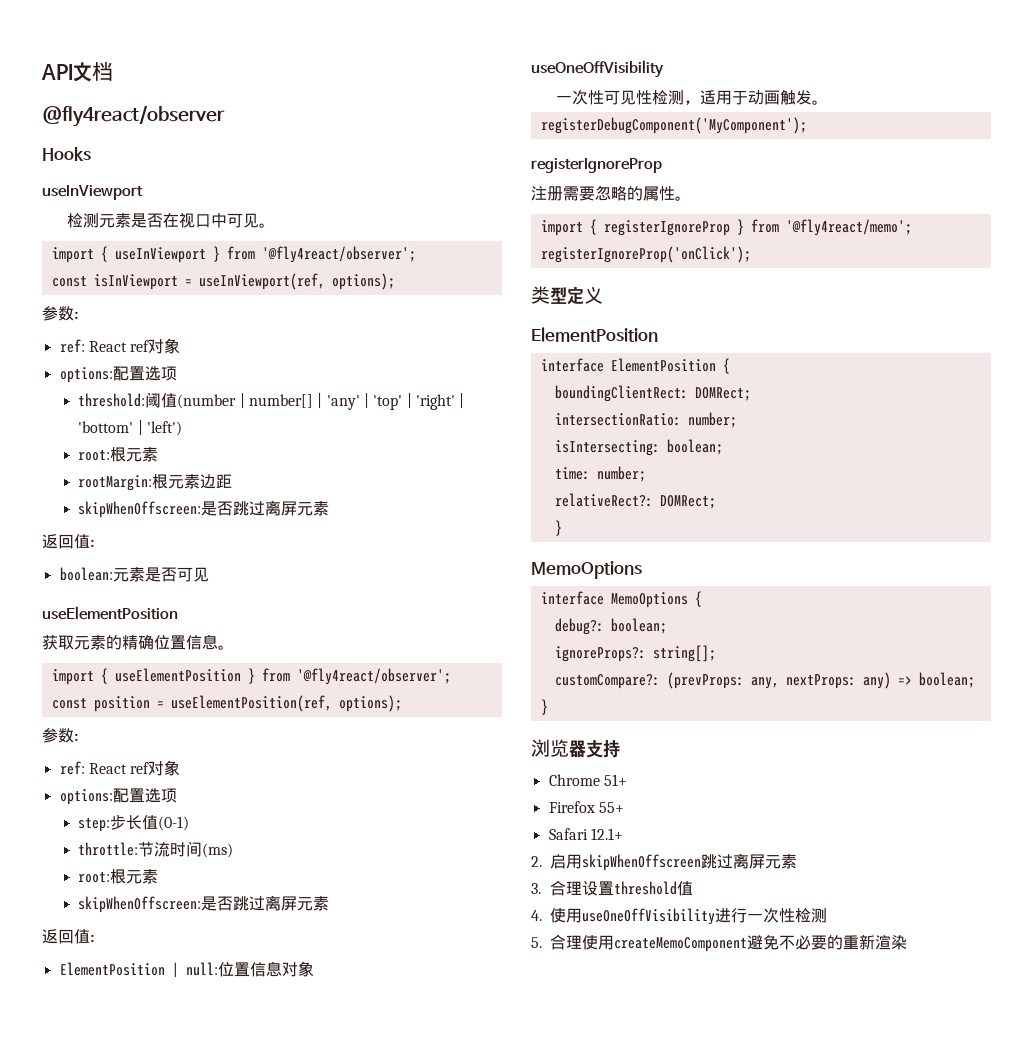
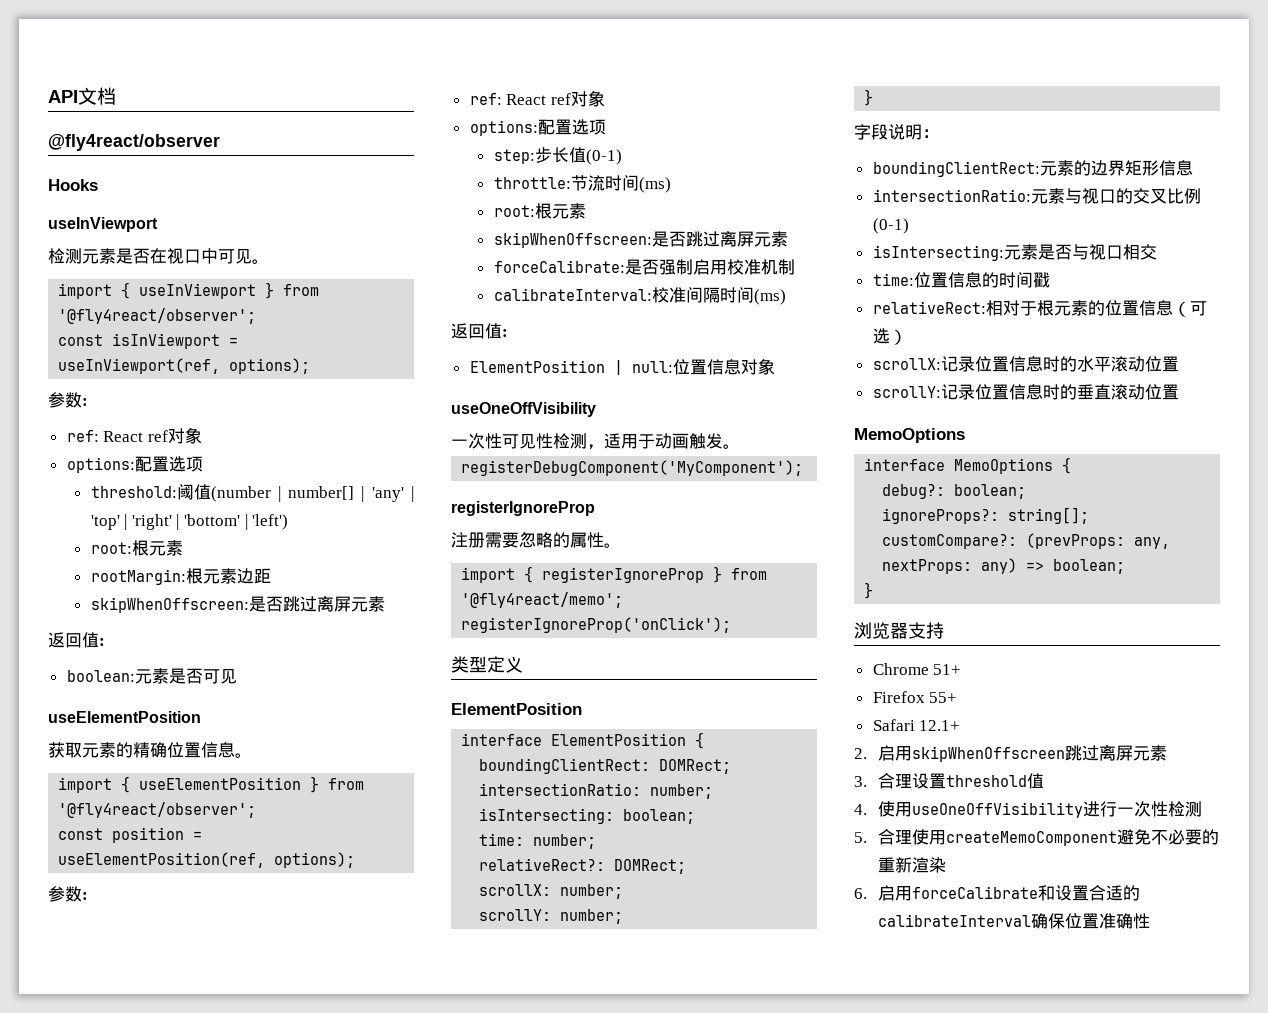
+ forceCalibrate:是否强制启用校准机制
+ calibrateInterval:校准间隔时间(ms)
  relativeRect?: DOMRect;
+ scrollX: number;
+ scrollY: number;
  }
+ 字段说明：
+ boundingClientRect:元素的边界矩形信息
+ intersectionRatio:元素与视口的交叉比例(0-1)
+ isIntersecting:元素是否与视口相交
+ time:位置信息的时间戳
+ relativeRect:相对于根元素的位置信息（可选）
+ scrollX:记录位置信息时的水平滚动位置
+ scrollY:记录位置信息时的垂直滚动位置
+ 6.启用forceCalibrate和设置合适的calibrateInterval确保位置准确性

